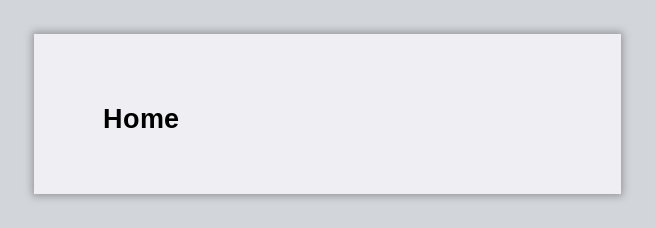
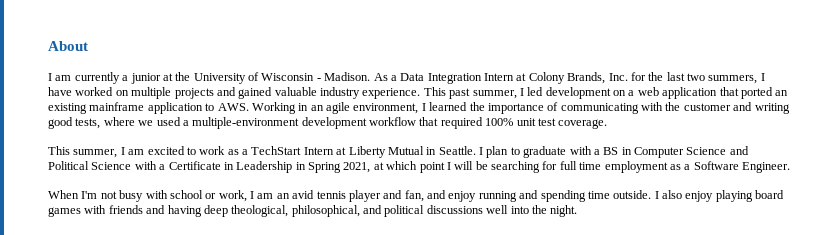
- Home
+ About
+ I am currently a junior at the University of Wisconsin - Madison. As a Data Integration Intern at Colony Brands, Inc. for the last two summers, I have worked on multiple projects and gained valuable industry experience. This past summer, I led development on a web application that ported an existing mainframe application to AWS. Working in an agile environment, I learned the importance of communicating with the customer and writing good tests, where we used a multiple-environment development workflow that required 100% unit test coverage.
+ This summer, I am excited to work as a TechStart Intern at Liberty Mutual in Seattle. I plan to graduate with a BS in Computer Science and Political Science with a Certificate in Leadership in Spring 2021, at which point I will be searching for full time employment as a Software Engineer.
+ When I'm not busy with school or work, I am an avid tennis player and fan, and enjoy running and spending time outside. I also enjoy playing board games with friends and having deep theological, philosophical, and political discussions well into the night.

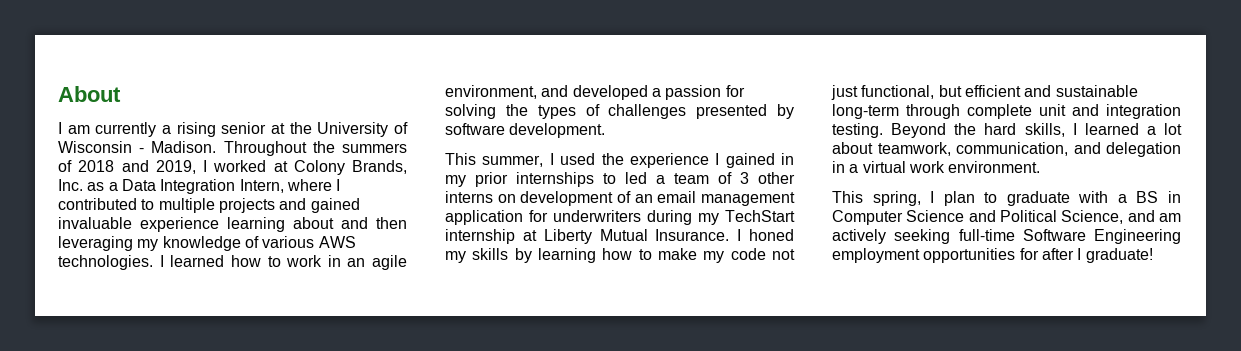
- I am currently a junior at the University of Wisconsin - Madison.
+ I am currently a rising senior at the University of Wisconsin - Madison.
- As a Data Integration Intern at Colony Brands, Inc. for the last two summers, I have worked on multiple projects and gained valuable industry experience. This past summer, I led development on a web application that ported an existing mainframe application to AWS. Working in an agile environment, I learned the importance of communicating with the customer and writing good tests, where we used a multiple-environment development workflow that required 100% unit test coverage.
- This summer, I am excited to work as a TechStart Intern at Liberty Mutual in Seattle. I plan to graduate with a BS in Computer Science and Political Science with a Certificate in Leadership in Spring 2021, at which point I will be searching for full time employment as a Software Engineer.
- When I'm not busy with school or work, I am an avid tennis player and fan, and enjoy running and spending time outside. I also enjoy playing board games with friends and having deep theological, philosophical, and political discussions well into the night.
+ Throughout the summers of 2018 and 2019, I worked at Colony Brands, Inc. as a Data Integration Intern, where I contributed to multiple projects and gained invaluable experience learning about and then leveraging my knowledge of various AWS technologies. I learned how to work in an agile environment, and developed a passion for solving the types of challenges presented by software development.
+ This summer, I used the experience I gained in my prior internships to led a team of 3 other interns on development of an email management application for underwriters during my TechStart internship at Liberty Mutual Insurance. I honed my skills by learning how to make my code not just functional, but efficient and sustainable long-term through complete unit and integration testing. Beyond the hard skills, I learned a lot about teamwork, communication, and delegation in a virtual work environment.
+ This spring, I plan to graduate with a BS in Computer Science and Political Science, and am actively seeking full-time Software Engineering employment opportunities for after I graduate!

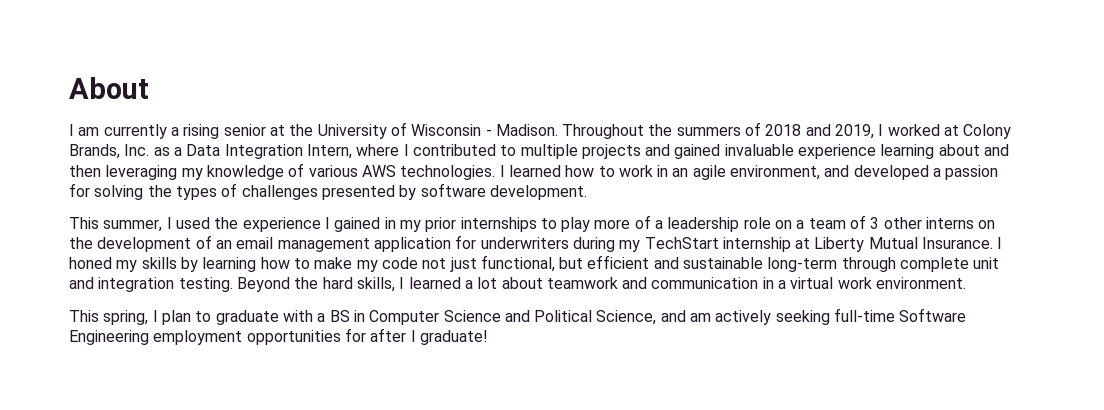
- This summer, I used the experience I gained in my prior internships to led a team of 3 other interns on development of an email management application for underwriters during my TechStart internship at Liberty Mutual Insurance.
+ This summer, I used the experience I gained in my prior internships to play more of a leadership role on a team of 3 other interns on the development of an email management application for underwriters during my TechStart internship at Liberty Mutual Insurance.
- Beyond the hard skills, I learned a lot about teamwork, communication, and delegation in a virtual work environment.
+ Beyond the hard skills, I learned a lot about teamwork and communication in a virtual work environment.

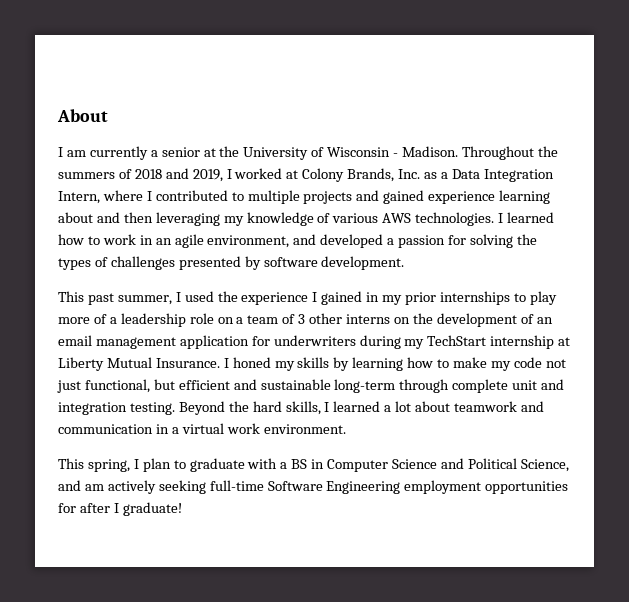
- I am currently a rising senior at the University of Wisconsin - Madison.
+ I am currently a senior at the University of Wisconsin - Madison.
- Throughout the summers of 2018 and 2019, I worked at Colony Brands, Inc. as a Data Integration Intern, where I contributed to multiple projects and gained invaluable experience learning about and then leveraging my knowledge of various AWS technologies.
+ Throughout the summers of 2018 and 2019, I worked at Colony Brands, Inc. as a Data Integration Intern, where I contributed to multiple projects and gained experience learning about and then leveraging my knowledge of various AWS technologies.
- This summer, I used the experience I gained in my prior internships to play more of a leadership role on a team of 3 other interns on the development of an email management application for underwriters during my TechStart internship at Liberty Mutual Insurance.
+ This past summer, I used the experience I gained in my prior internships to play more of a leadership role on a team of 3 other interns on the development of an email management application for underwriters during my TechStart internship at Liberty Mutual Insurance.

